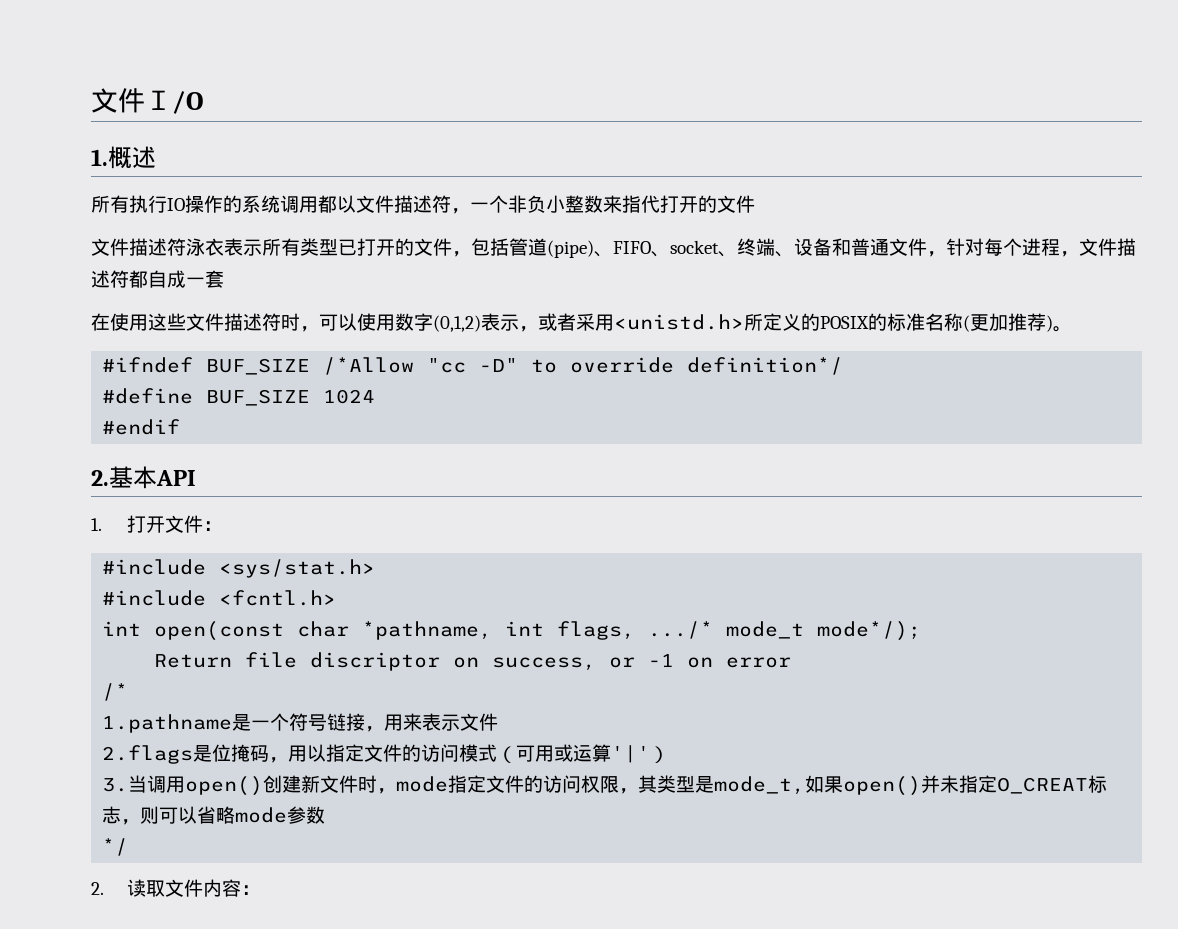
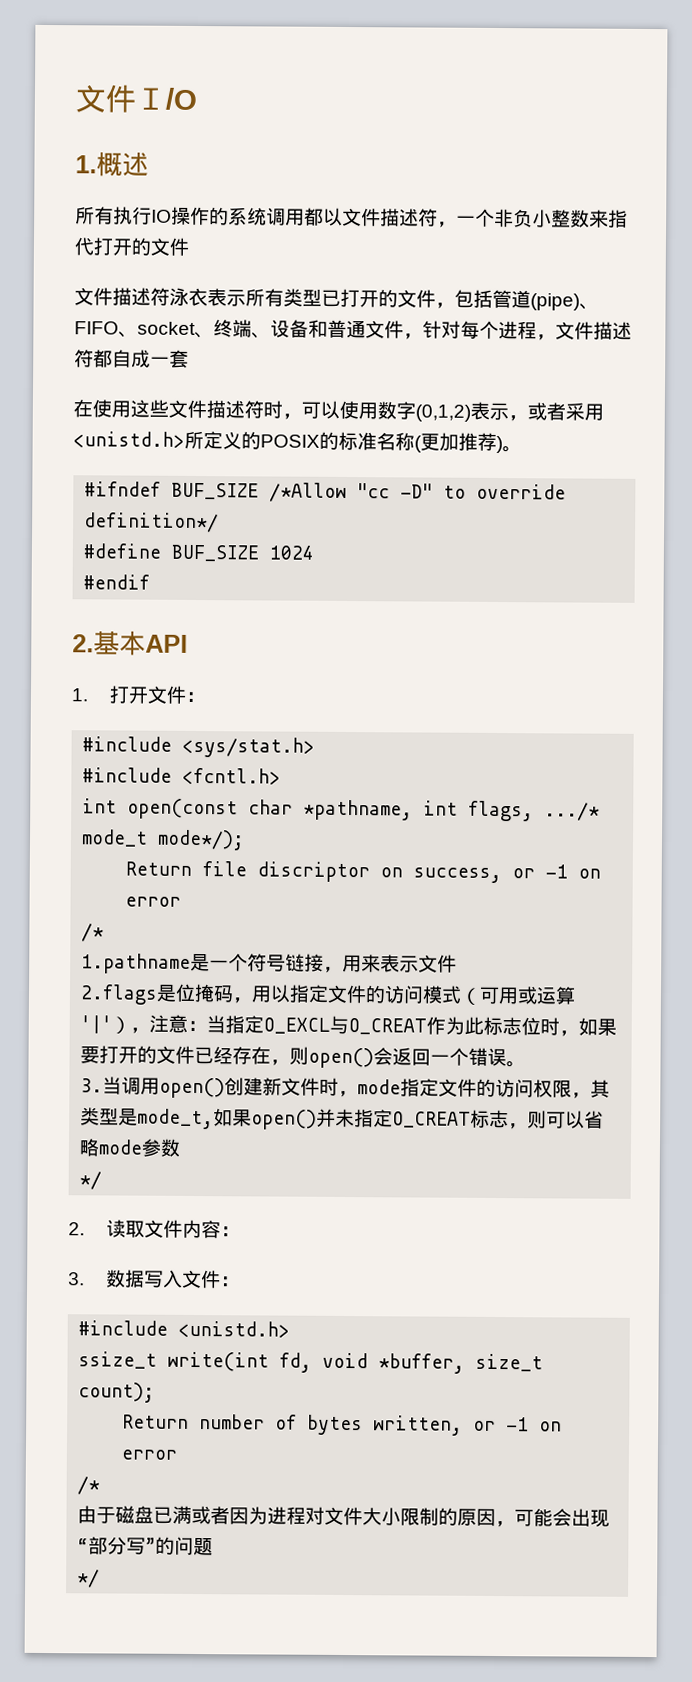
- 2.flags是位掩码，用以指定文件的访问模式（可用或运算'|'）
+ 2.flags是位掩码，用以指定文件的访问模式（可用或运算'|'），注意：当指定O_EXCL与O_CREAT作为此标志位时，如果要打开的文件已经存在，则open()会返回一个错误。
+ 3.数据写入文件：
+ #include <unistd.h>
+ ssize_t write(int fd, void *buffer, size_t count);
+ Return number of bytes written, or -1 on error
+ /*
+ 由于磁盘已满或者因为进程对文件大小限制的原因，可能会出现“部分写”的问题
+ */

